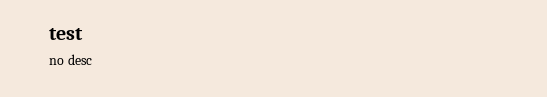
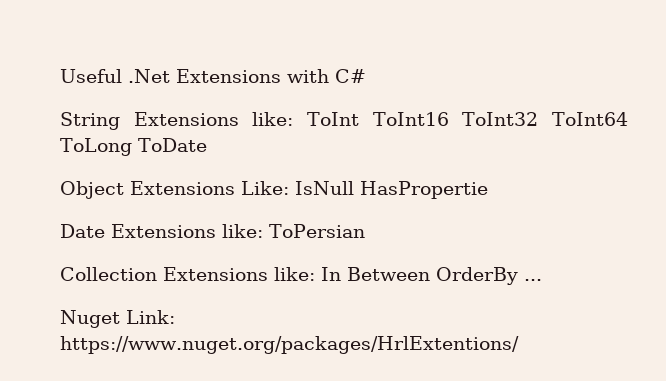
- test
- no desc
+ Useful .Net Extensions with C#
+ String Extensions like: ToInt ToInt16 ToInt32 ToInt64 ToLong ToDate
+ Object Extensions Like: IsNull HasPropertie
+ Date Extensions like: ToPersian
+ Collection Extensions like: In Between OrderBy ...
+ Nuget Link: https://www.nuget.org/packages/HrlExtentions/

